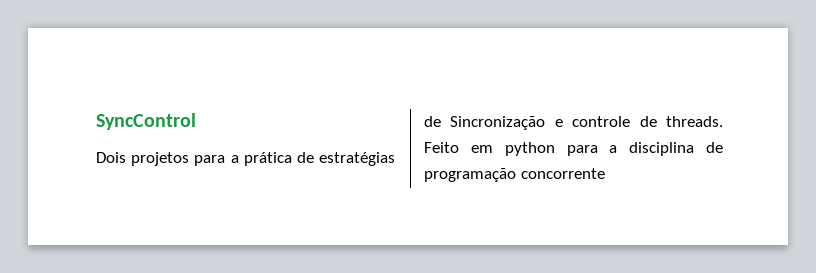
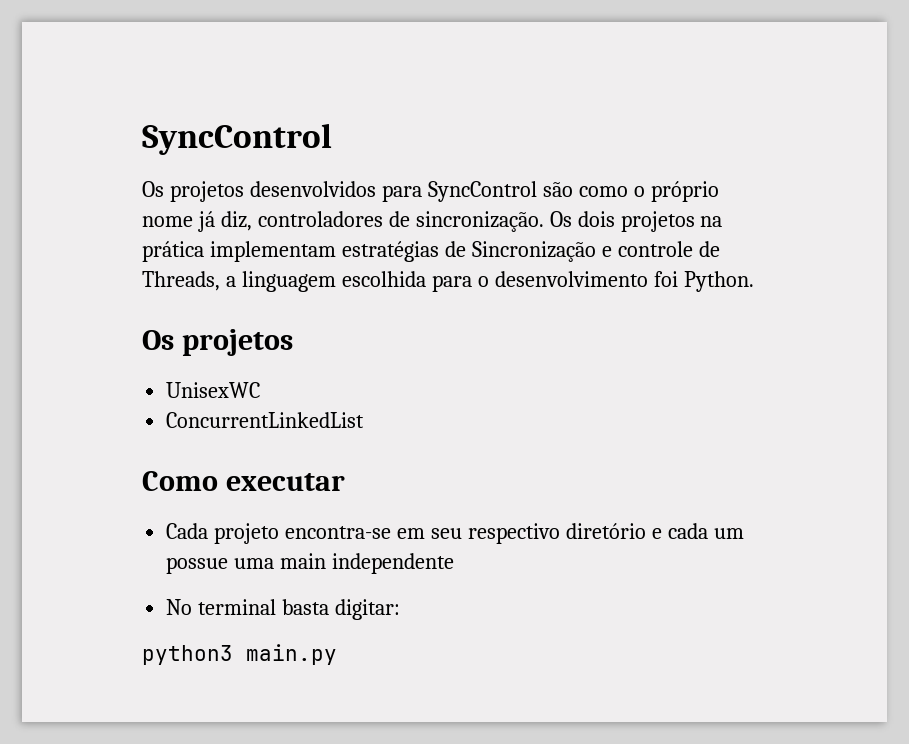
- Dois projetos para a prática de estratégias de Sincronização e controle de threads. Feito em python para a disciplina de programação concorrente
+ Os projetos desenvolvidos para SyncControl são como o próprio nome já diz, controladores de sincronização. Os dois projetos na prática implementam estratégias de Sincronização e controle de Threads, a linguagem escolhida para o desenvolvimento foi Python.
+ Os projetos
+ UnisexWC
+ ConcurrentLinkedList
+ Como executar
+ Cada projeto encontra-se em seu respectivo diretório e cada um possue uma main independente
+ No terminal basta digitar:
+ python3 main.py

